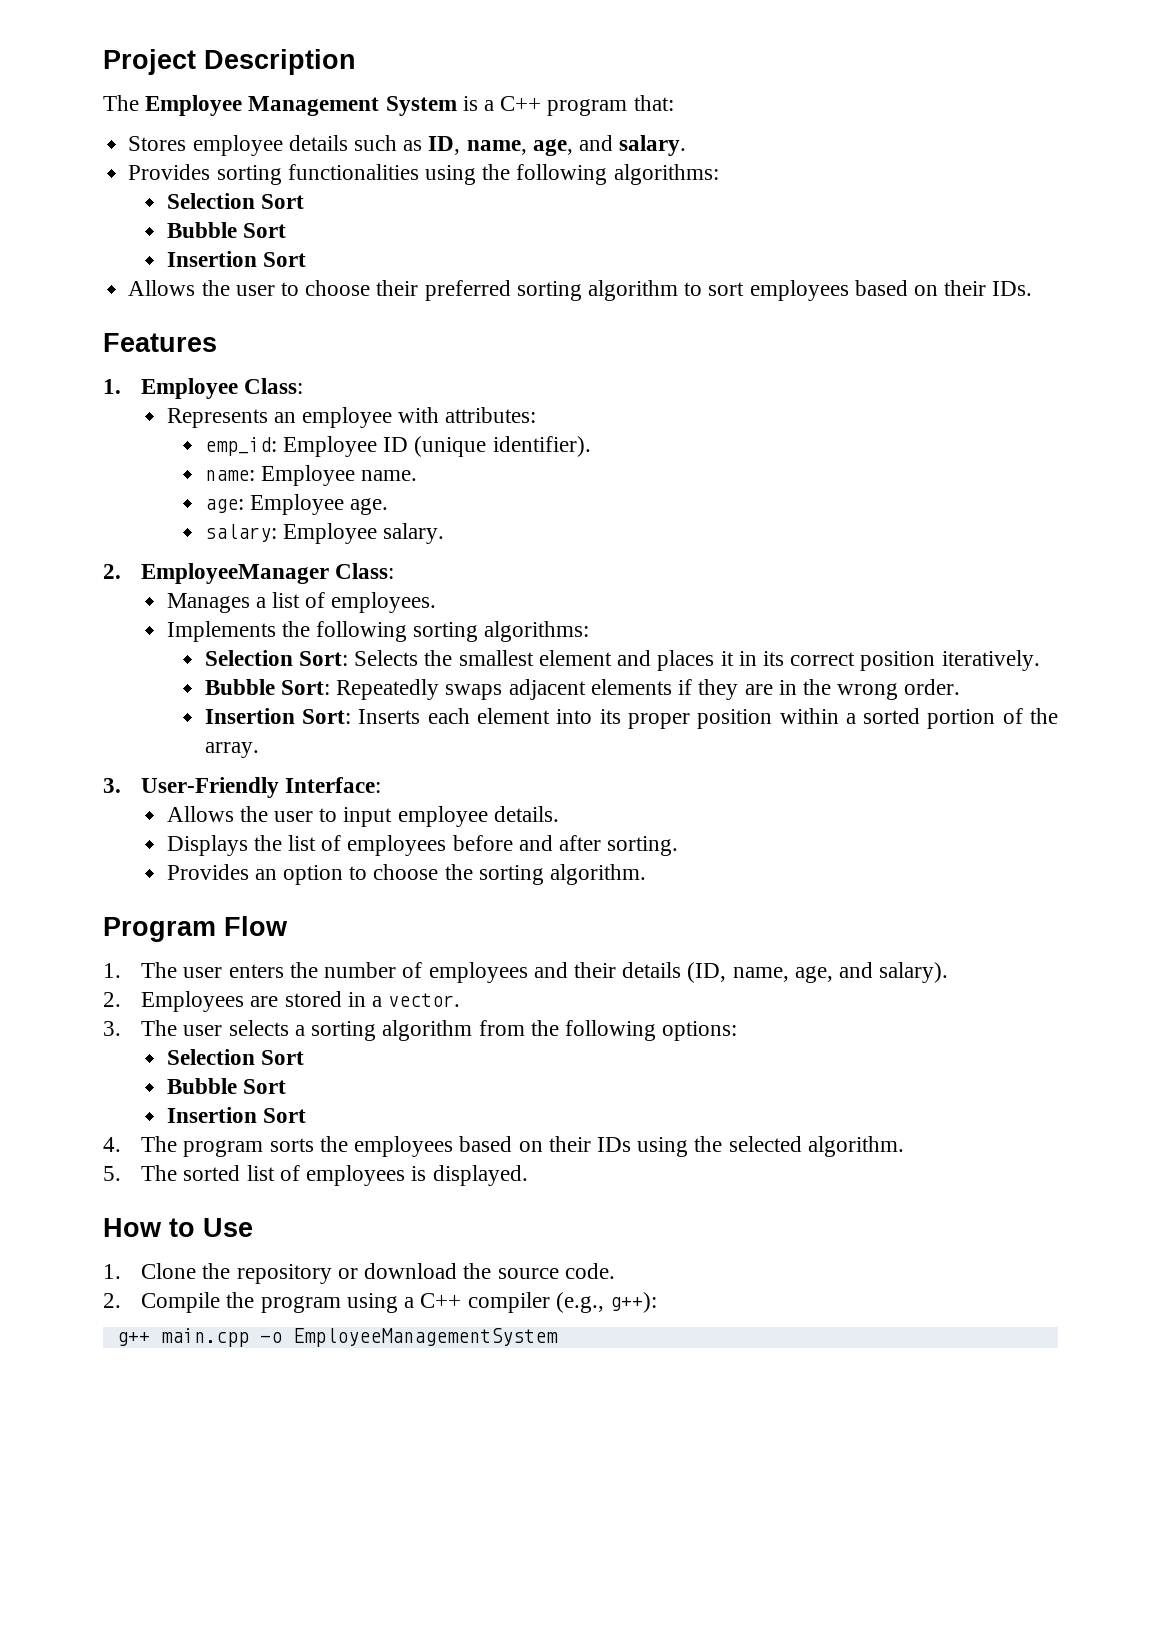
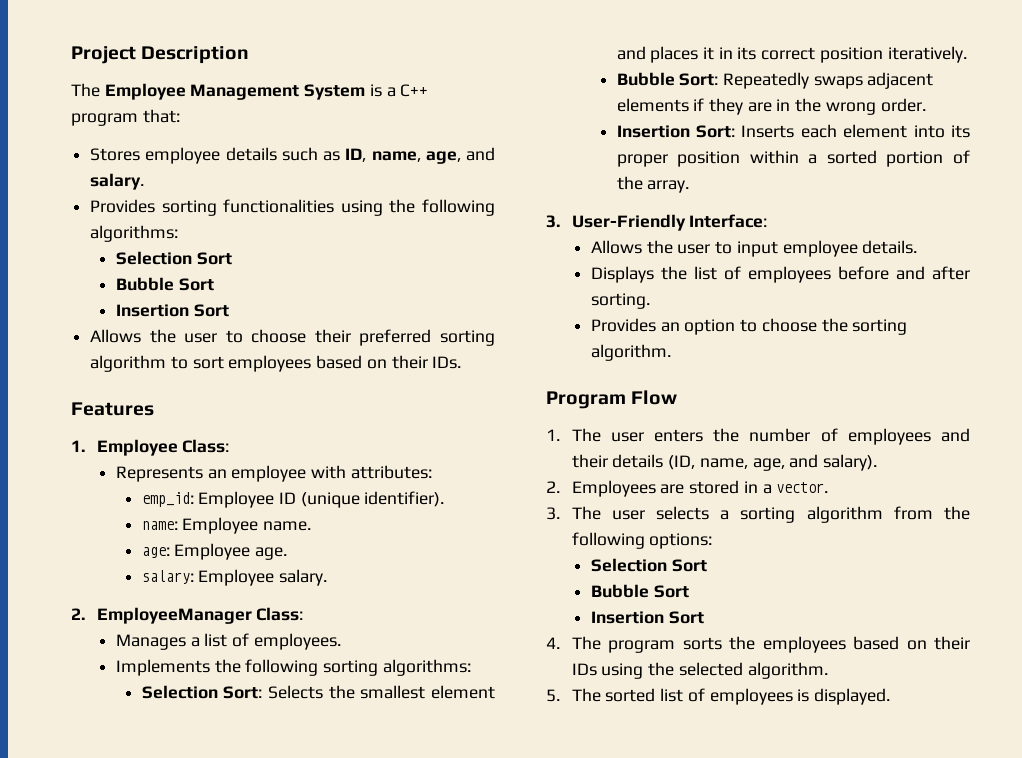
- How to Use
- 1. Clone the repository or download the source code.
- 2. Compile the program using a C++ compiler (e.g., g++):
- g++ main.cpp -o EmployeeManagementSystem

